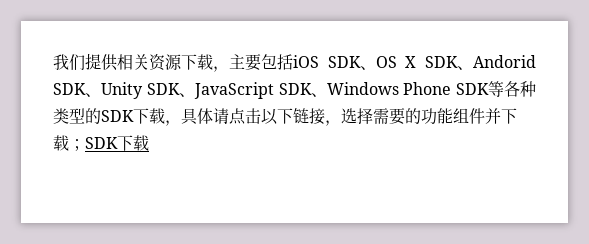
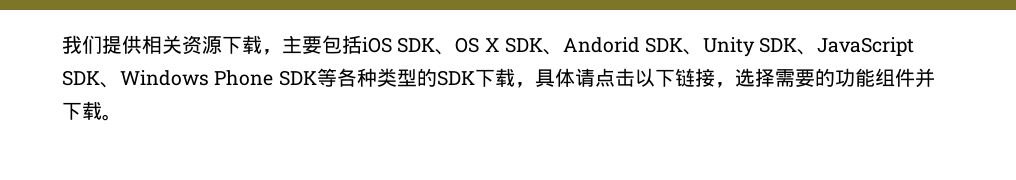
- 我们提供相关资源下载，主要包括iOS SDK、OS X SDK、Andorid SDK、Unity SDK、JavaScript SDK、Windows Phone SDK等各种类型的SDK下载，具体请点击以下链接，选择需要的功能组件并下载；SDK下载
+ 我们提供相关资源下载，主要包括iOS SDK、OS X SDK、Andorid SDK、Unity SDK、JavaScript SDK、Windows Phone SDK等各种类型的SDK下载，具体请点击以下链接，选择需要的功能组件并下载。

